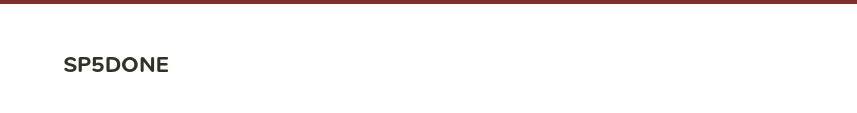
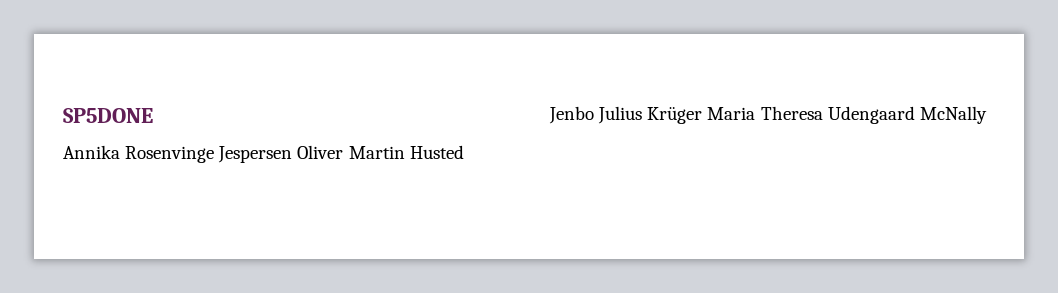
+ Annika Rosenvinge Jespersen Oliver Martin Husted Jenbo Julius Krüger Maria Theresa Udengaard McNally

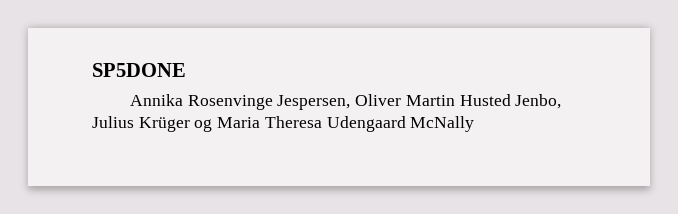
- Annika Rosenvinge Jespersen Oliver Martin Husted Jenbo Julius Krüger Maria Theresa Udengaard McNally
+ Annika Rosenvinge Jespersen, Oliver Martin Husted Jenbo, Julius Krüger og Maria Theresa Udengaard McNally

